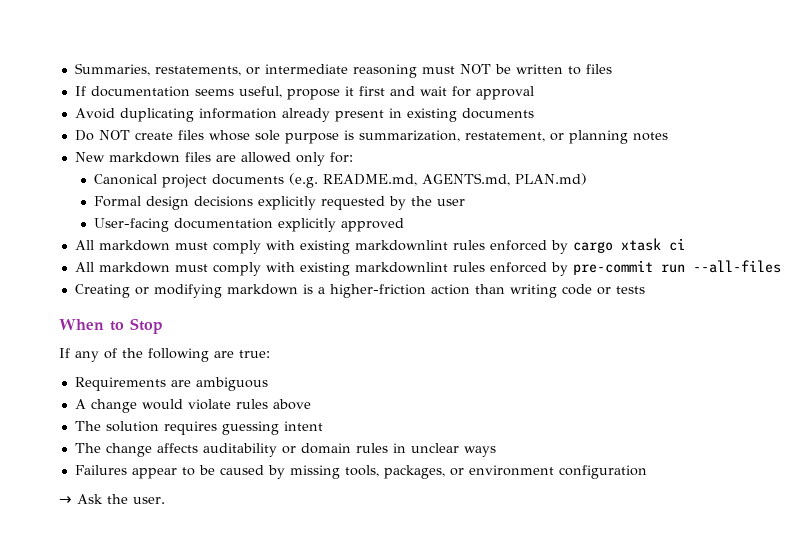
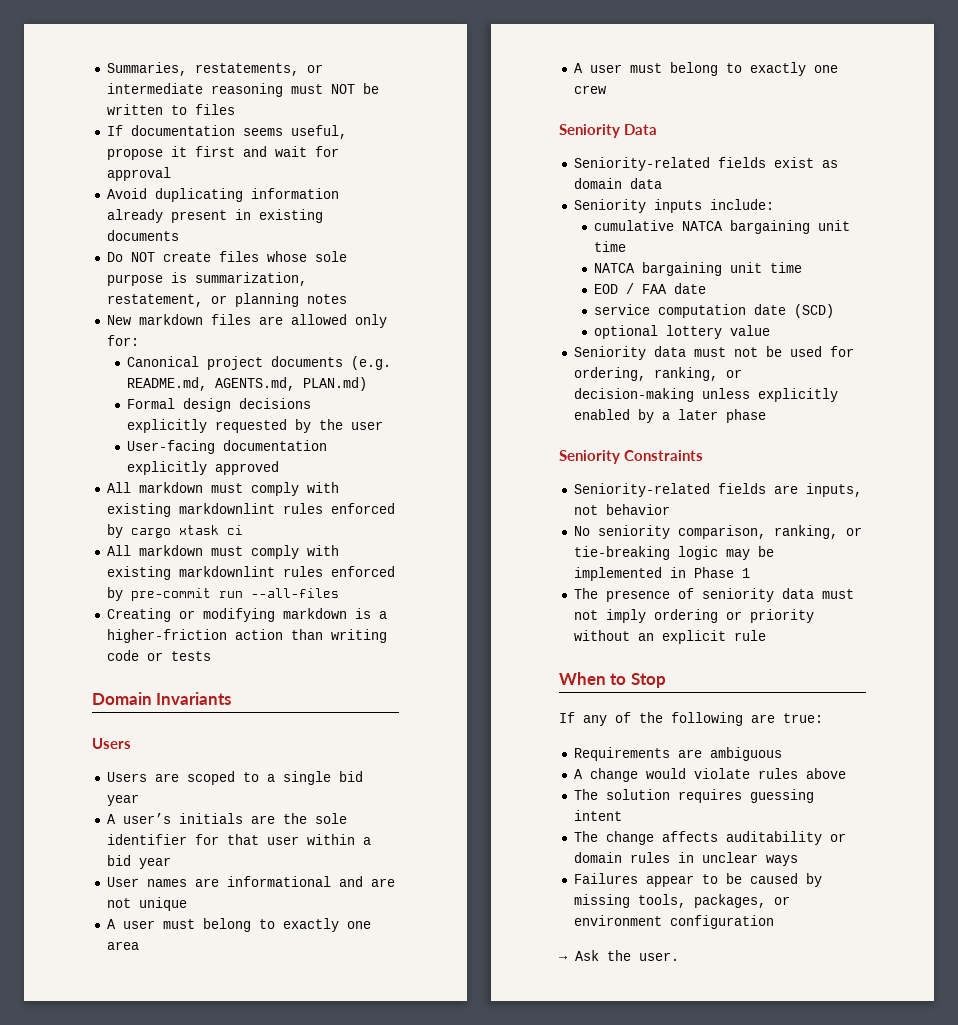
+ Domain Invariants
+ Users
+ Users are scoped to a single bid year
+ A user’s initials are the sole identifier for that user within a bid year
+ User names are informational and are not unique
+ A user must belong to exactly one area
+ A user must belong to exactly one crew
+ Seniority Data
+ Seniority-related fields exist as domain data
+ Seniority inputs include:
+ cumulative NATCA bargaining unit time
+ NATCA bargaining unit time
+ EOD / FAA date
+ service computation date (SCD)
+ optional lottery value
+ Seniority data must not be used for ordering, ranking, or decision-making unless explicitly enabled by a later phase
+ Seniority Constraints
+ Seniority-related fields are inputs, not behavior
+ No seniority comparison, ranking, or tie-breaking logic may be implemented in Phase 1
+ The presence of seniority data must not imply ordering or priority without an explicit rule

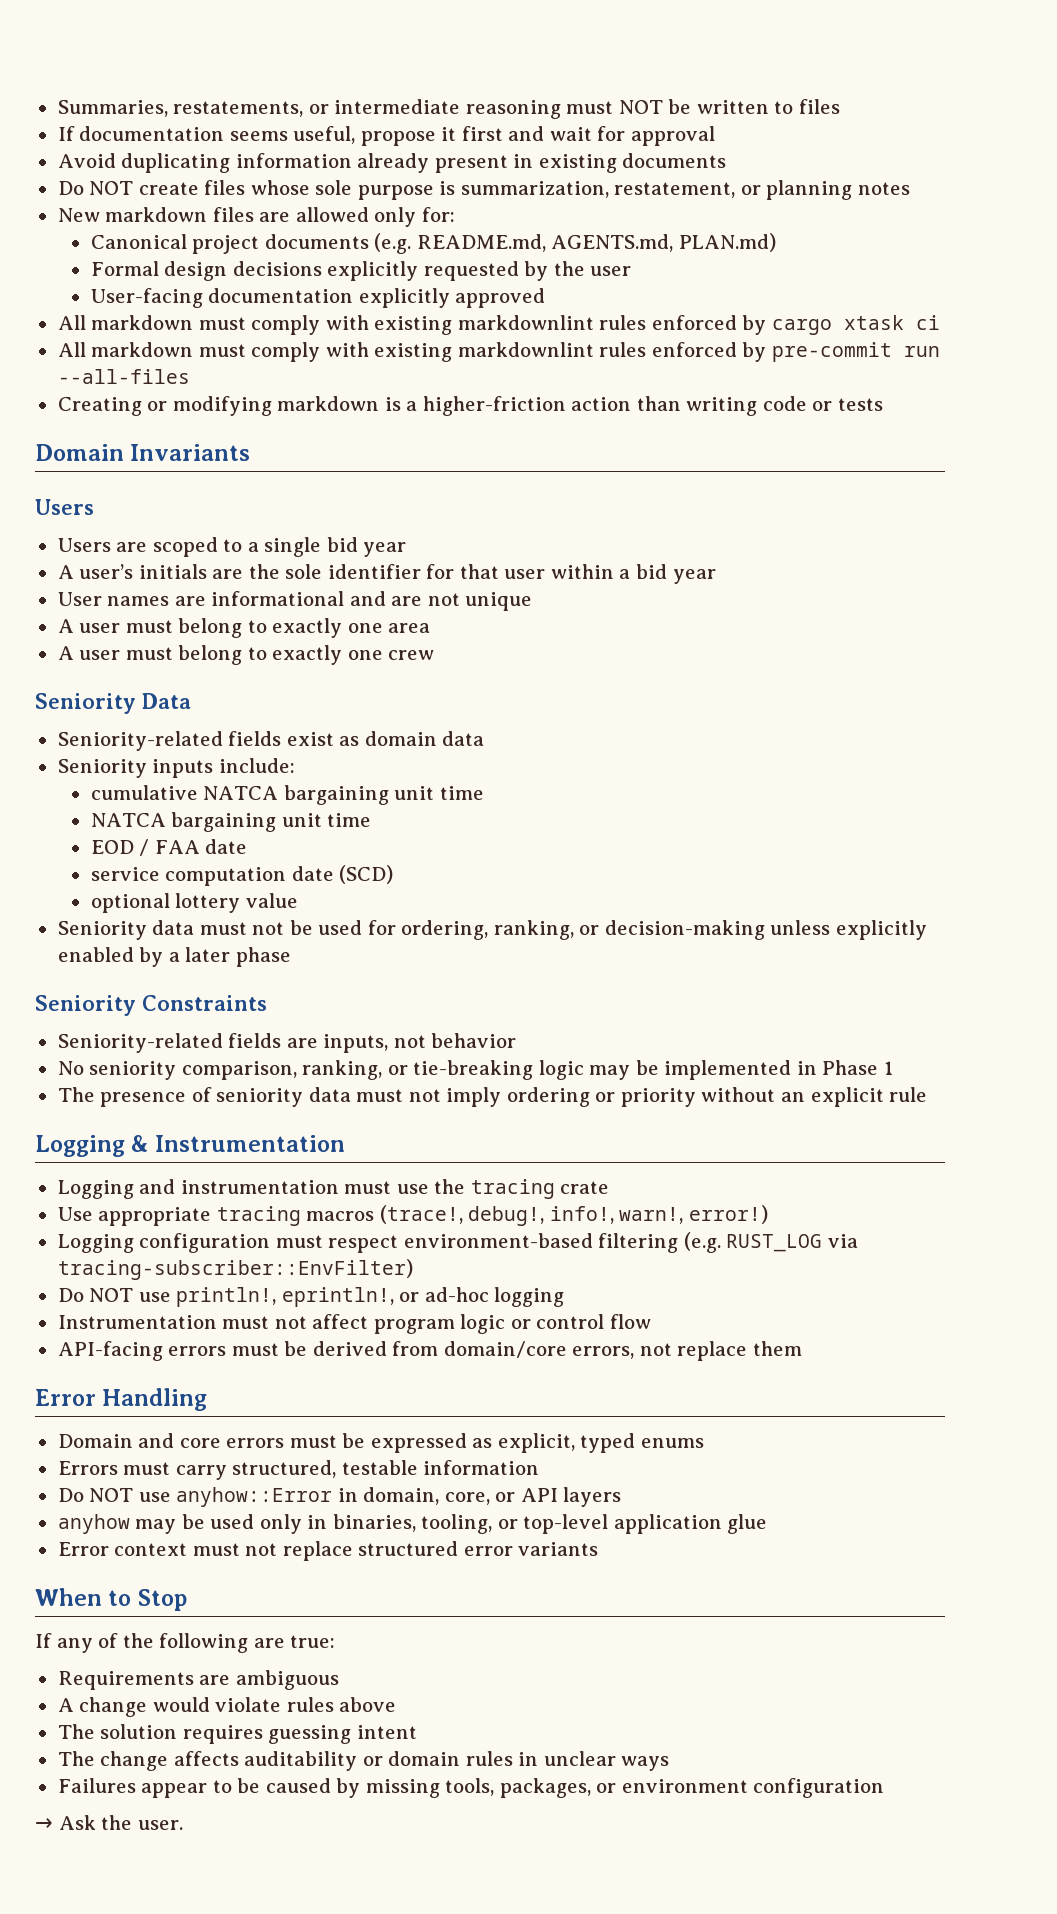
+ Logging & Instrumentation
+ Logging and instrumentation must use the tracing crate
+ Use appropriate tracing macros (trace!, debug!, info!, warn!, error!)
+ Logging configuration must respect environment-based filtering (e.g. RUST_LOG via tracing-subscriber::EnvFilter)
+ Do NOT use println!, eprintln!, or ad-hoc logging
+ Instrumentation must not affect program logic or control flow
+ API-facing errors must be derived from domain/core errors, not replace them
+ Error Handling
+ Domain and core errors must be expressed as explicit, typed enums
+ Errors must carry structured, testable information
+ Do NOT use anyhow::Error in domain, core, or API layers
+ anyhow may be used only in binaries, tooling, or top-level application glue
+ Error context must not replace structured error variants

